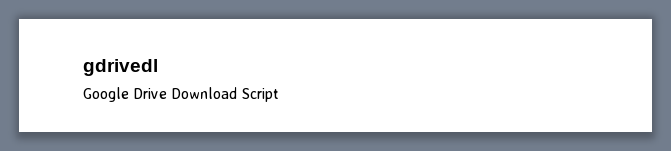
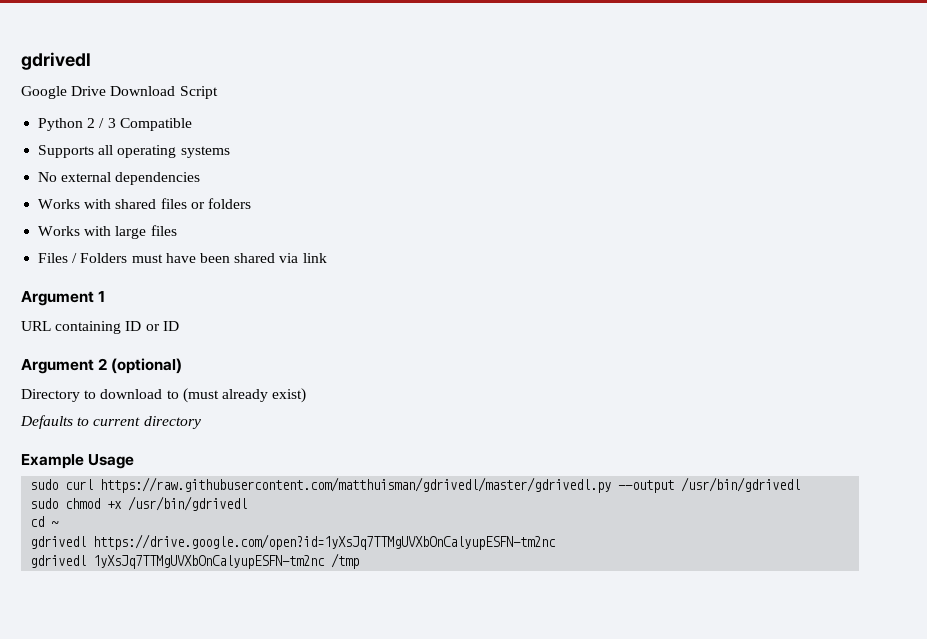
+ Python 2 / 3 Compatible
+ Supports all operating systems
+ No external dependencies
+ Works with shared files or folders
+ Works with large files
+ Files / Folders must have been shared via link
+ Argument 1
+ URL containing ID or ID
+ Argument 2 (optional)
+ Directory to download to (must already exist)
+ Defaults to current directory
+ Example Usage
+ sudo curl https://raw.githubusercontent.com/matthuisman/gdrivedl/master/gdrivedl.py --output /usr/bin/gdrivedl
+ sudo chmod +x /usr/bin/gdrivedl
+ cd ~
+ gdrivedl https://drive.google.com/open?id=1yXsJq7TTMgUVXbOnCalyupESFN-tm2nc
+ gdrivedl 1yXsJq7TTMgUVXbOnCalyupESFN-tm2nc /tmp

